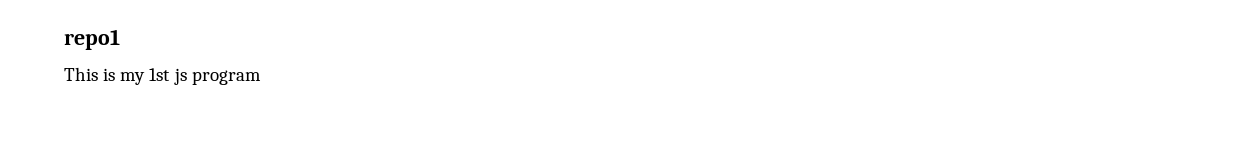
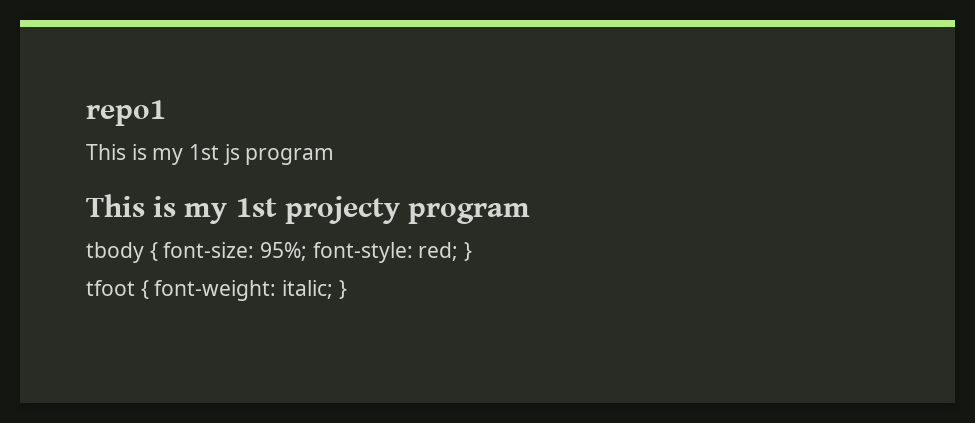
+ This is my 1st projecty program
+ tbody { font-size: 95%; font-style: red; }
+ tfoot { font-weight: italic; }

